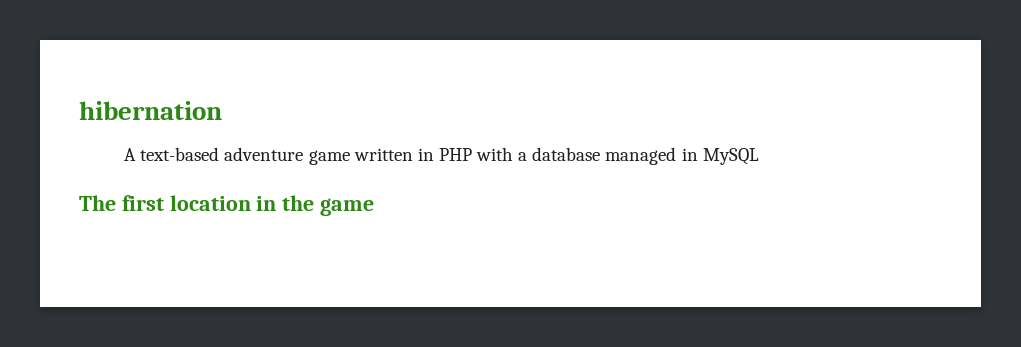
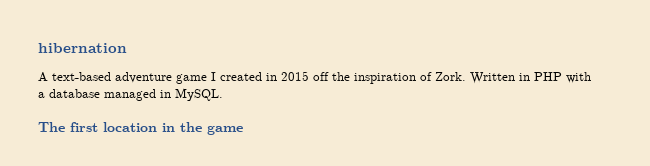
- A text-based adventure game written in PHP with a database managed in MySQL
+ A text-based adventure game I created in 2015 off the inspiration of Zork. Written in PHP with a database managed in MySQL.

